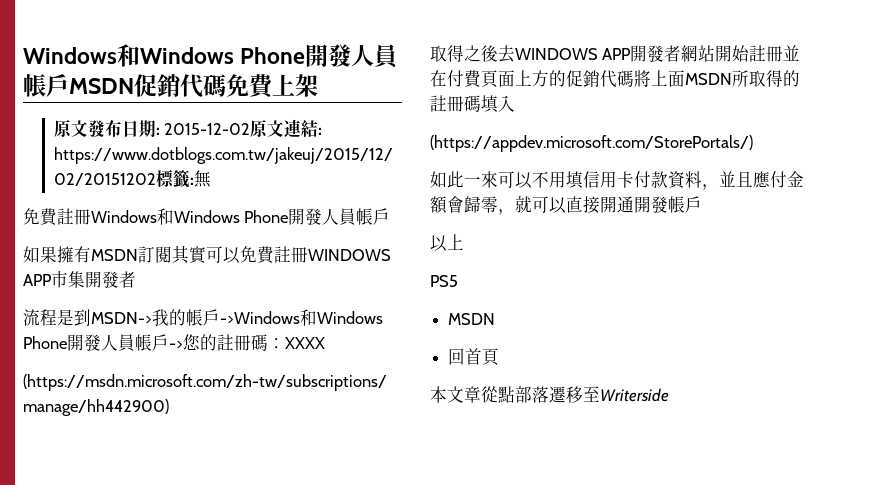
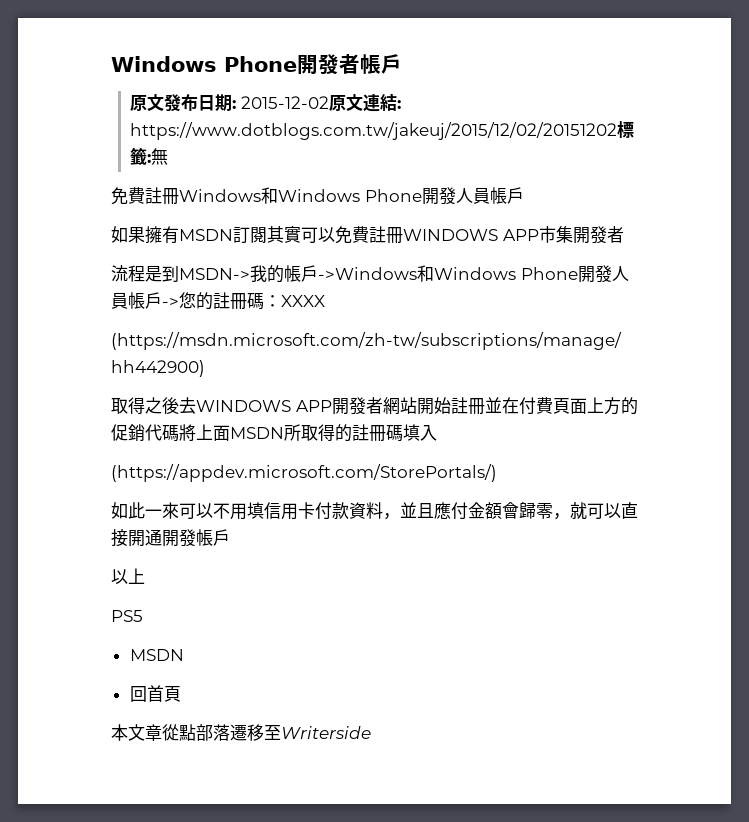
- Windows和Windows Phone開發人員帳戶MSDN促銷代碼免費上架
+ Windows Phone開發者帳戶

